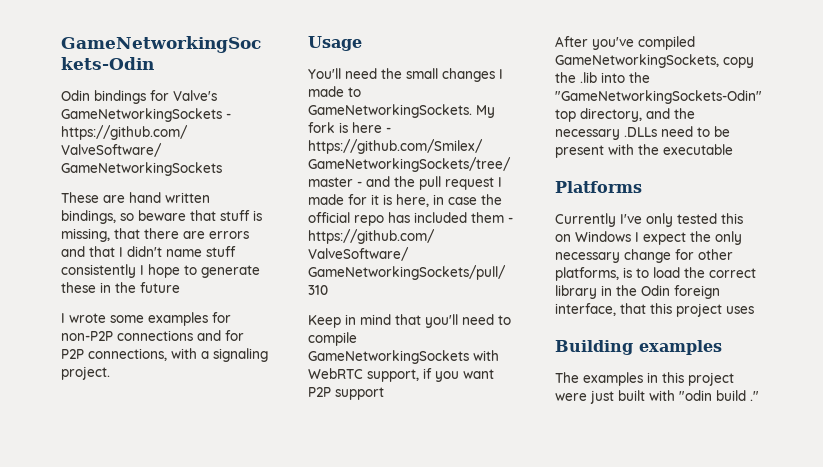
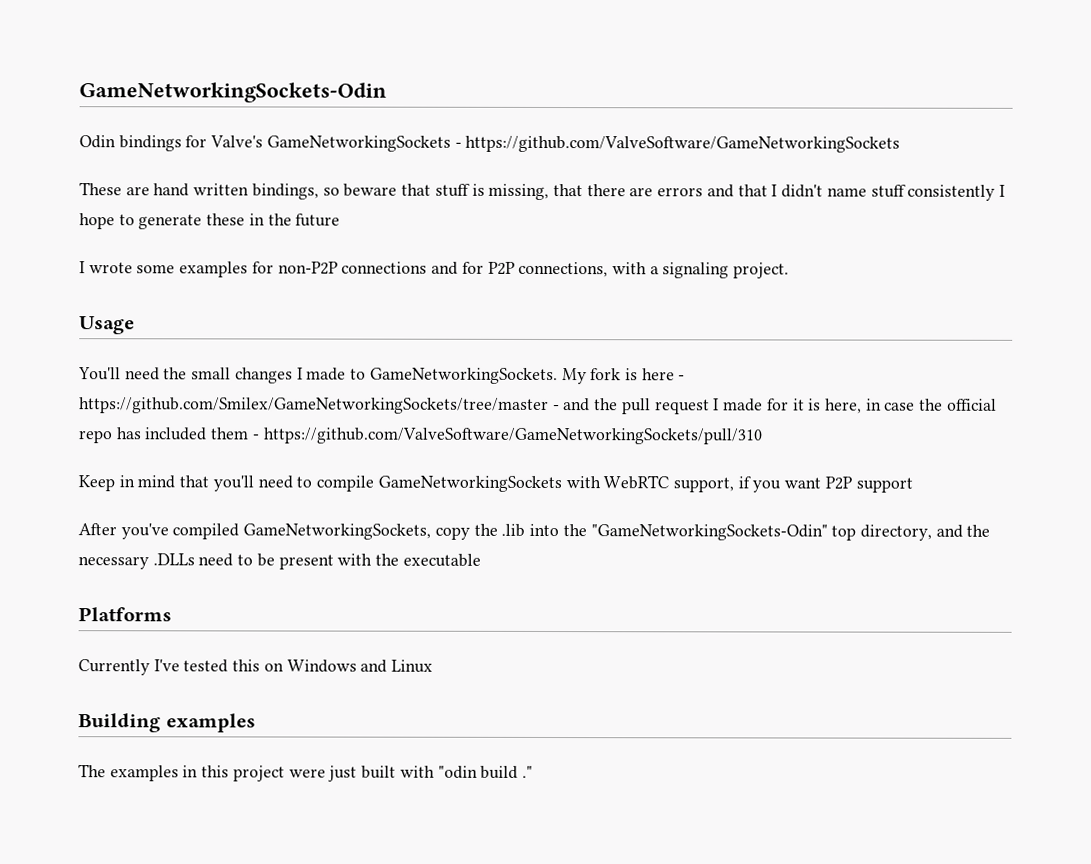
- Currently I've only tested this on Windows I expect the only necessary change for other platforms, is to load the correct library in the Odin foreign interface, that this project uses
+ Currently I've tested this on Windows and Linux

